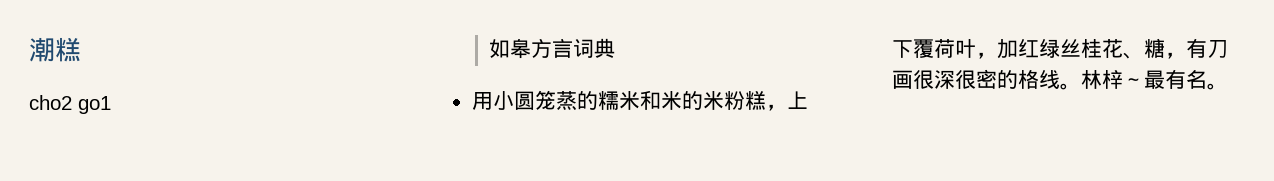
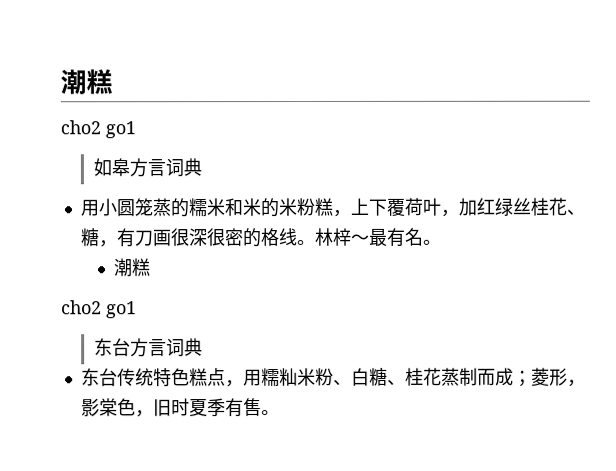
  林梓～最有名。
+ 潮糕
+ cho2 go1
+ 东台方言词典
+ 东台传统特色糕点，用糯籼米粉、白糖、桂花蒸制而成；菱形，影棠色，旧时夏季有售。

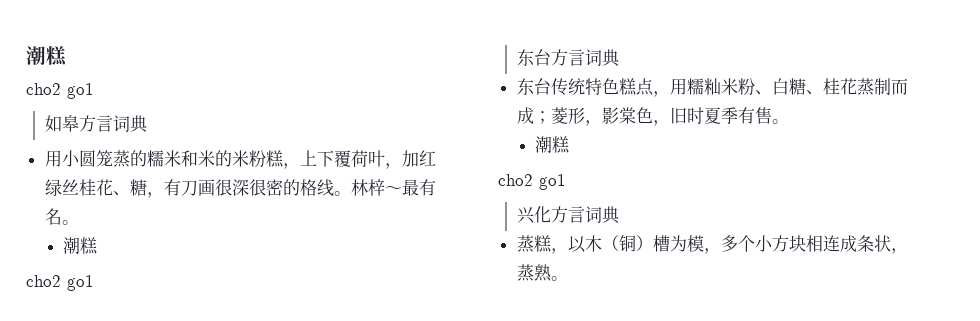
  东台传统特色糕点，用糯籼米粉、白糖、桂花蒸制而成；菱形，影棠色，旧时夏季有售。
+ 潮糕
+ cho2 go1
+ 兴化方言词典
+ 蒸糕，以木（铜）槽为模，多个小方块相连成条状，蒸熟。

